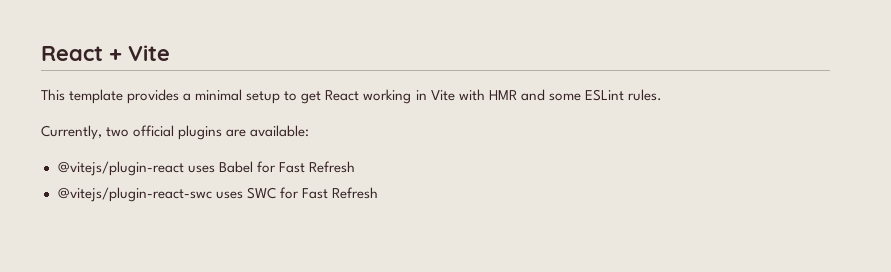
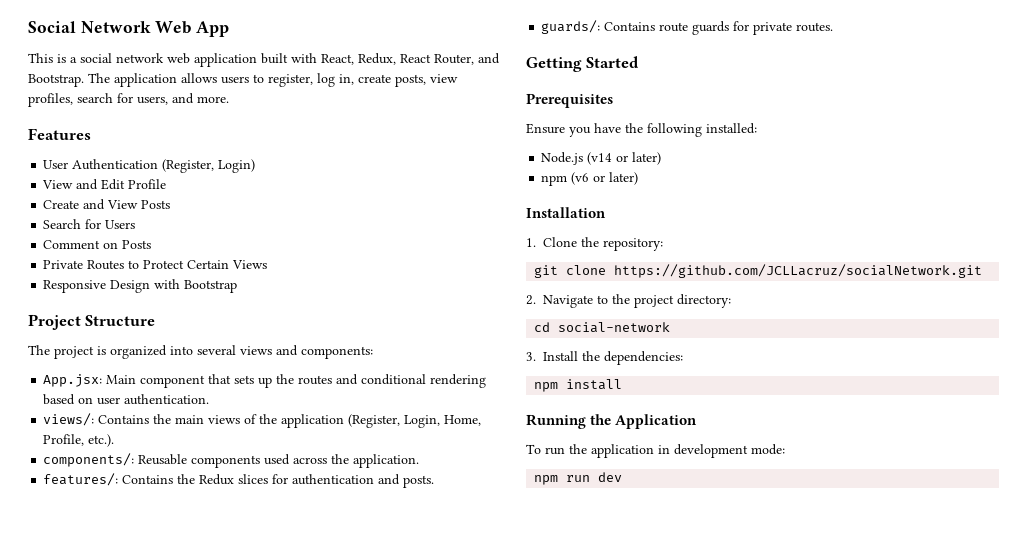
- React + Vite
- This template provides a minimal setup to get React working in Vite with HMR and some ESLint rules.
- Currently, two official plugins are available:
- @vitejs/plugin-react uses Babel for Fast Refresh
- @vitejs/plugin-react-swc uses SWC for Fast Refresh
+ Social Network Web App
+ This is a social network web application built with React, Redux, React Router, and Bootstrap. The application allows users to register, log in, create posts, view profiles, search for users, and more.
+ Features
+ User Authentication (Register, Login)
+ View and Edit Profile
+ Create and View Posts
+ Search for Users
+ Comment on Posts
+ Private Routes to Protect Certain Views
+ Responsive Design with Bootstrap
+ Project Structure
+ The project is organized into several views and components:
+ App.jsx: Main component that sets up the routes and conditional rendering based on user authentication.
+ views/: Contains the main views of the application (Register, Login, Home, Profile, etc.).
+ components/: Reusable components used across the application.
+ features/: Contains the Redux slices for authentication and posts.
+ guards/: Contains route guards for private routes.
+ Getting Started
+ Prerequisites
+ Ensure you have the following installed:
+ Node.js (v14 or later)
+ npm (v6 or later)
+ Installation
+ 1. Clone the repository:
+ git clone https://github.com/JCLLacruz/socialNetwork.git
+ 2. Navigate to the project directory:
+ cd social-network
+ 3. Install the dependencies:
+ npm install
+ Running the Application
+ To run the application in development mode:
+ npm run dev

